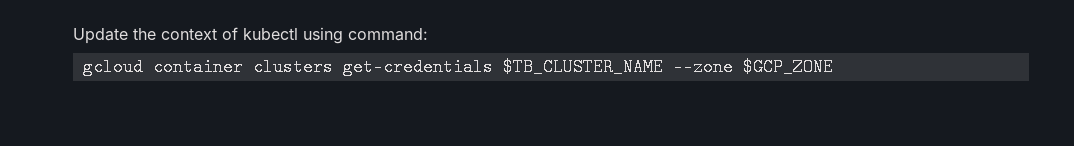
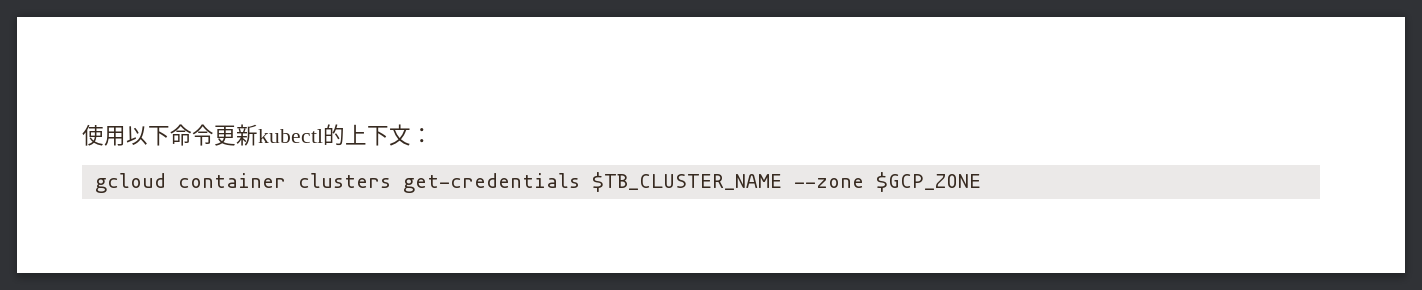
- Update the context of kubectl using command:
+ 使用以下命令更新kubectl的上下文：

